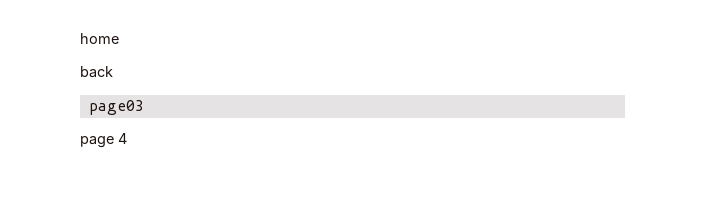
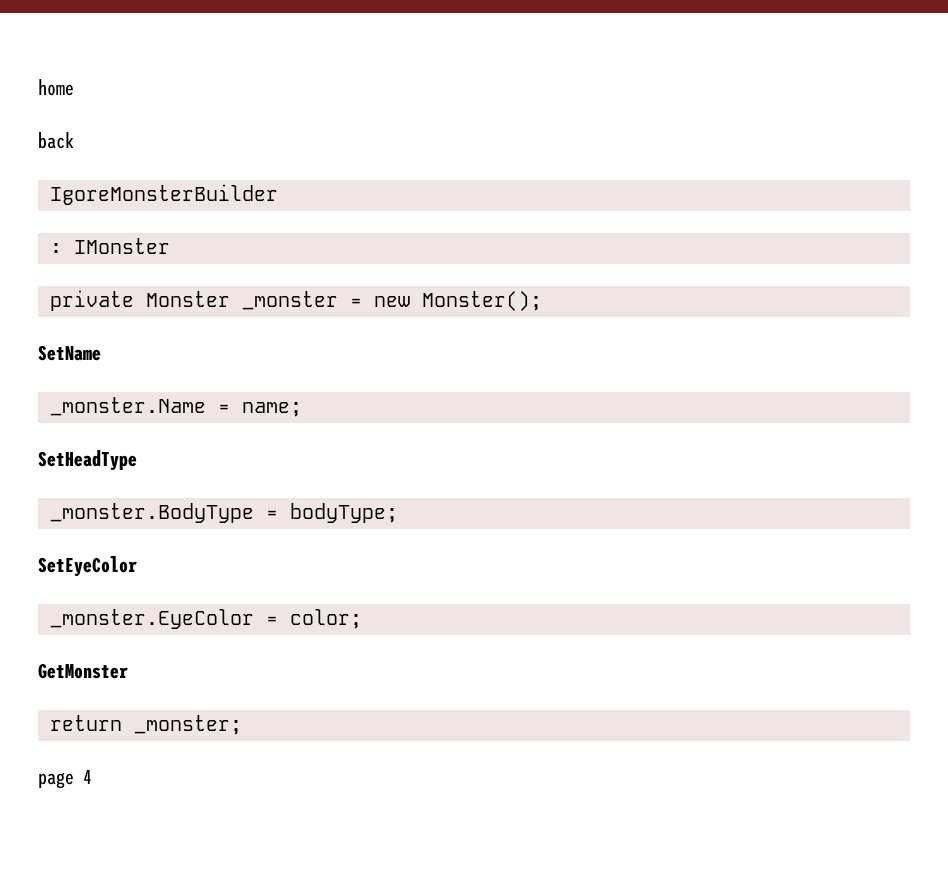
- page03
+ IgoreMonsterBuilder
+ : IMonster
+ private Monster _monster = new Monster();
+ SetName
+ _monster.Name = name;
+ SetHeadType
+ _monster.BodyType = bodyType;
+ SetEyeColor
+ _monster.EyeColor = color;
+ GetMonster
+ return _monster;

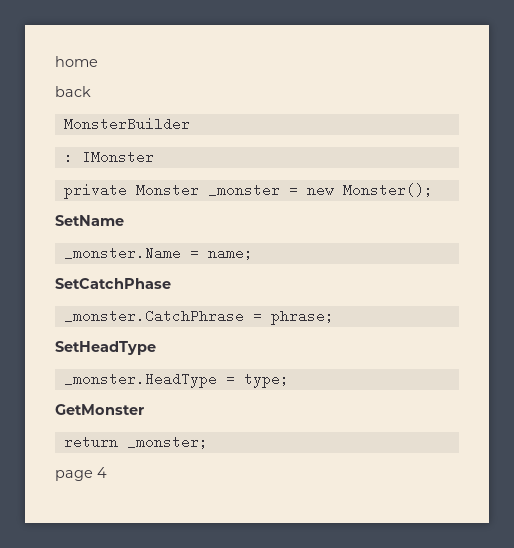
- IgoreMonsterBuilder
+ MonsterBuilder
+ SetCatchPhase
+ _monster.CatchPhrase = phrase;
  SetHeadType
- _monster.BodyType = bodyType;
- SetEyeColor
- _monster.EyeColor = color;
+ _monster.HeadType = type;

